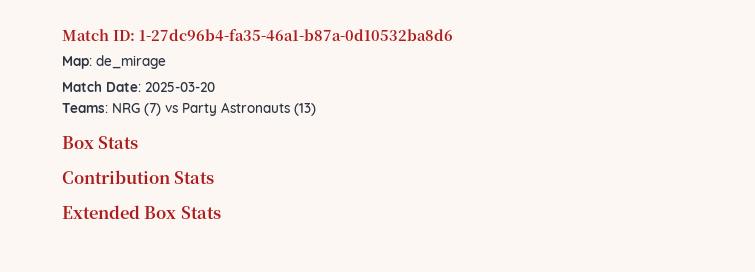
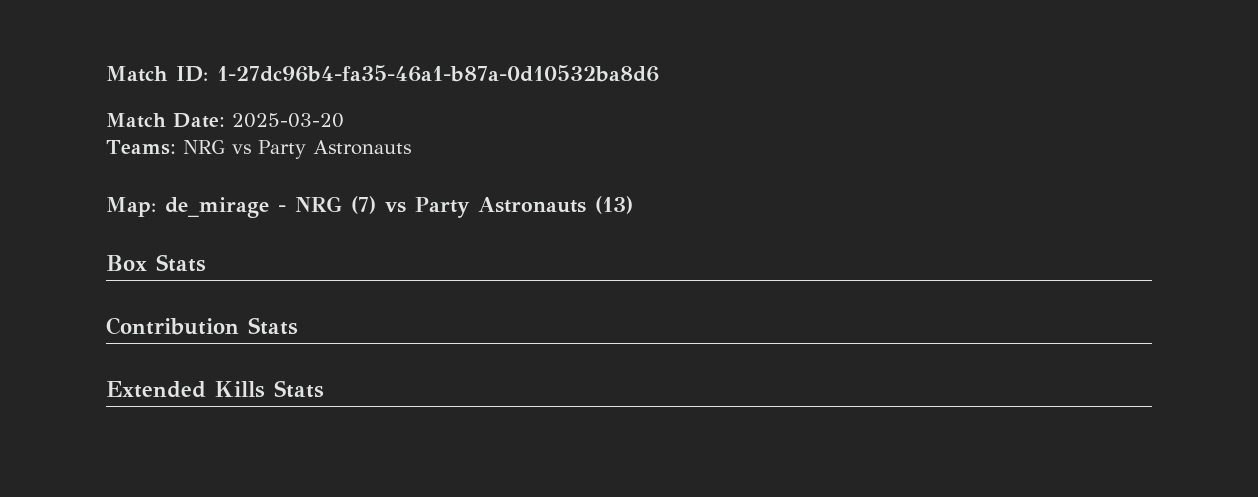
- Map: de_mirage
- Teams: NRG (7) vs Party Astronauts (13)
+ Teams: NRG vs Party Astronauts
+ Map: de_mirage - NRG (7) vs Party Astronauts (13)
- Extended Box Stats
+ Extended Kills Stats

